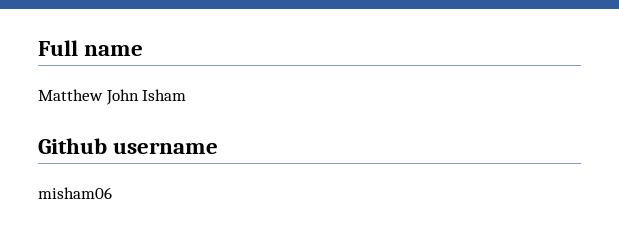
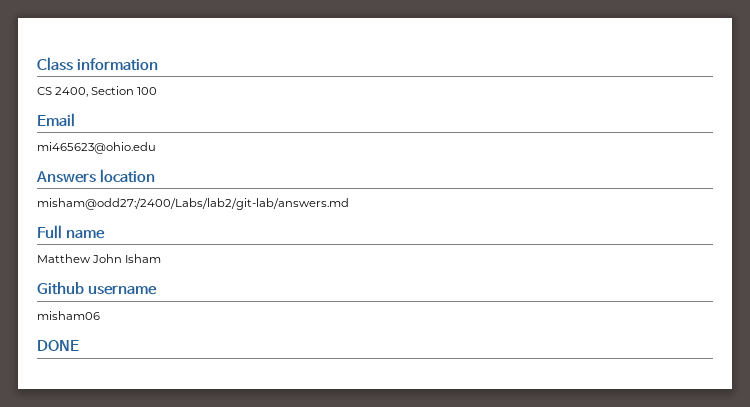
+ Class information
+ CS 2400, Section 100
+ Email
+ mi465623@ohio.edu
+ Answers location
+ misham@odd27:/2400/Labs/lab2/git-lab/answers.md
+ DONE

